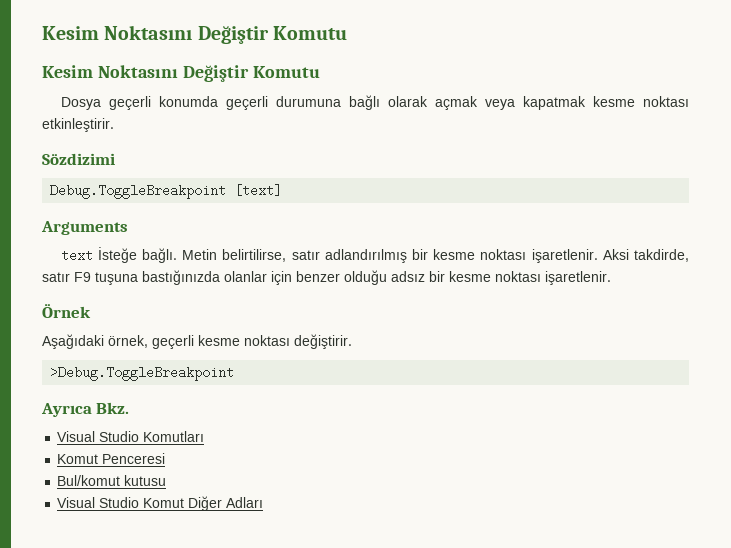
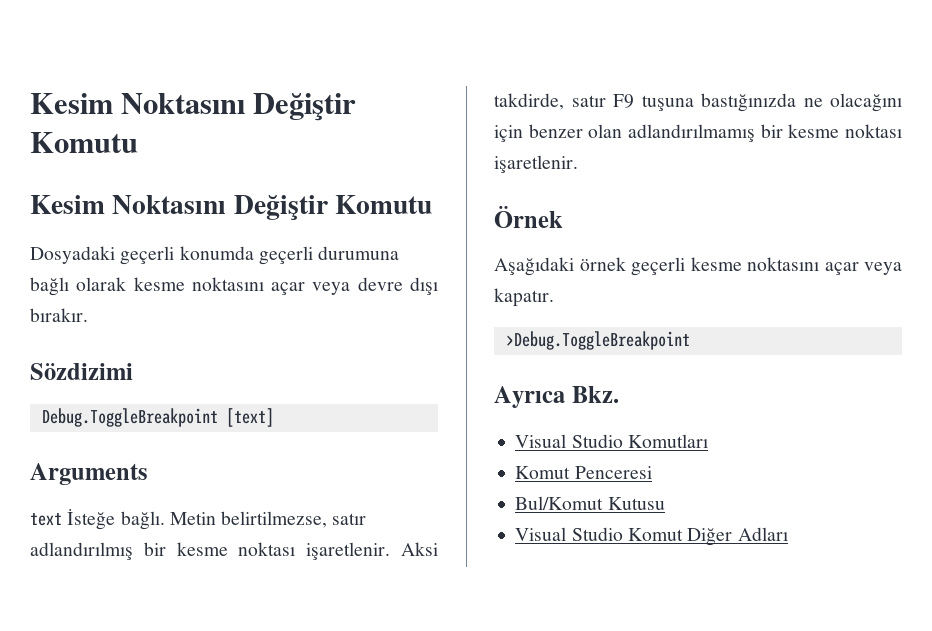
- Dosya geçerli konumda geçerli durumuna bağlı olarak açmak veya kapatmak kesme noktası etkinleştirir.
+ Dosyadaki geçerli konumda geçerli durumuna bağlı olarak kesme noktasını açar veya devre dışı bırakır.
- Metin belirtilirse, satır adlandırılmış bir kesme noktası işaretlenir.
+ Metin belirtilmezse, satır adlandırılmış bir kesme noktası işaretlenir.
- Aksi takdirde, satır F9 tuşuna bastığınızda olanlar için benzer olduğu adsız bir kesme noktası işaretlenir.
+ Aksi takdirde, satır F9 tuşuna bastığınızda ne olacağını için benzer olan adlandırılmamış bir kesme noktası işaretlenir.
- Aşağıdaki örnek, geçerli kesme noktası değiştirir.
+ Aşağıdaki örnek geçerli kesme noktasını açar veya kapatır.
- Bul/komut kutusu
+ Bul/Komut Kutusu

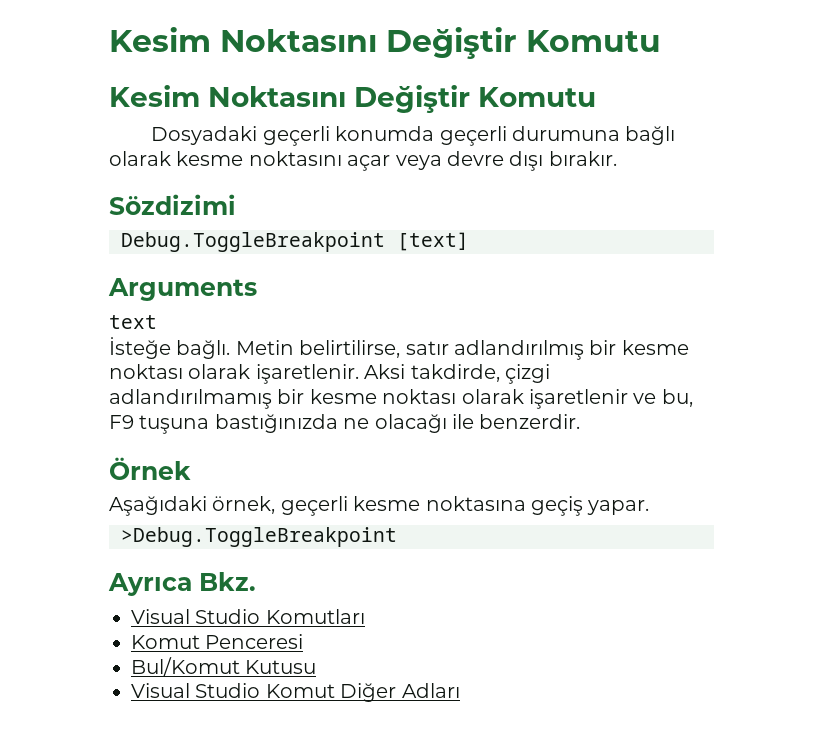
- text İsteğe bağlı.
+ text
+ İsteğe bağlı.
- Metin belirtilmezse, satır adlandırılmış bir kesme noktası işaretlenir.
+ Metin belirtilirse, satır adlandırılmış bir kesme noktası olarak işaretlenir.
- Aksi takdirde, satır F9 tuşuna bastığınızda ne olacağını için benzer olan adlandırılmamış bir kesme noktası işaretlenir.
+ Aksi takdirde, çizgi adlandırılmamış bir kesme noktası olarak işaretlenir ve bu, F9 tuşuna bastığınızda ne olacağı ile benzerdir.
- Aşağıdaki örnek geçerli kesme noktasını açar veya kapatır.
+ Aşağıdaki örnek, geçerli kesme noktasına geçiş yapar.

